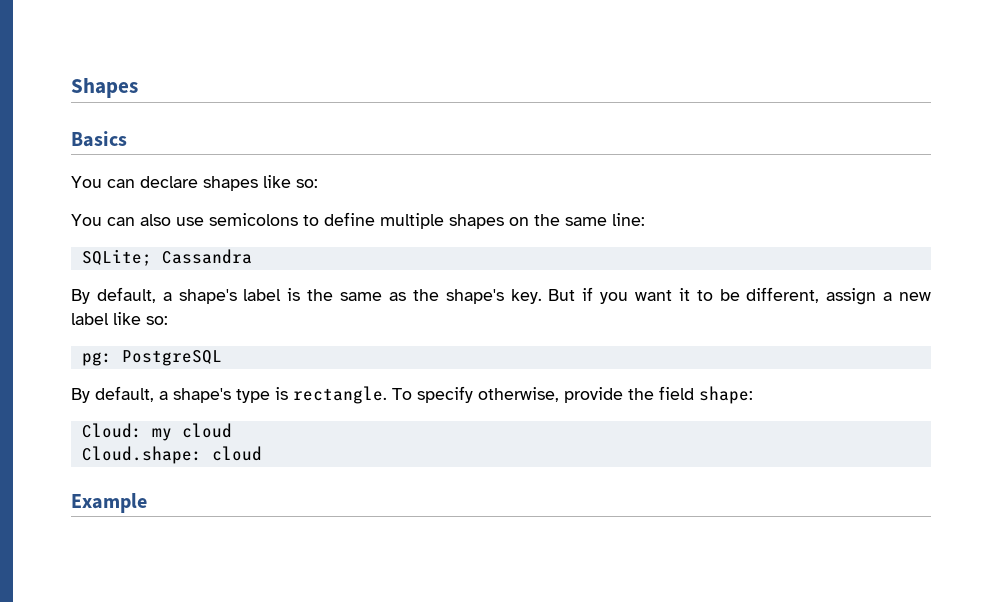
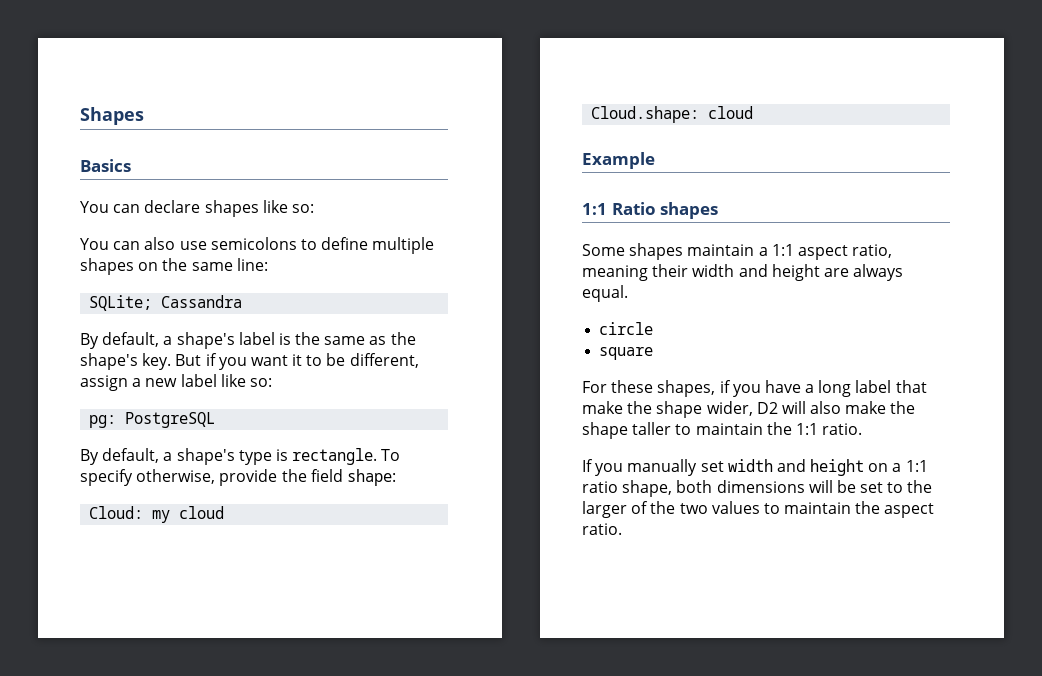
+ 1:1 Ratio shapes
+ Some shapes maintain a 1:1 aspect ratio, meaning their width and height are always equal.
+ circle
+ square
+ For these shapes, if you have a long label that make the shape wider, D2 will also make the shape taller to maintain the 1:1 ratio.
+ If you manually set width and height on a 1:1 ratio shape, both dimensions will be set to the larger of the two values to maintain the aspect ratio.

